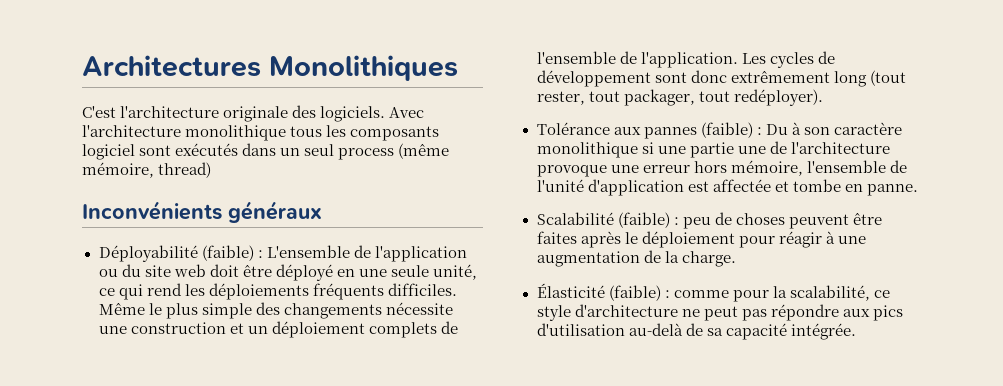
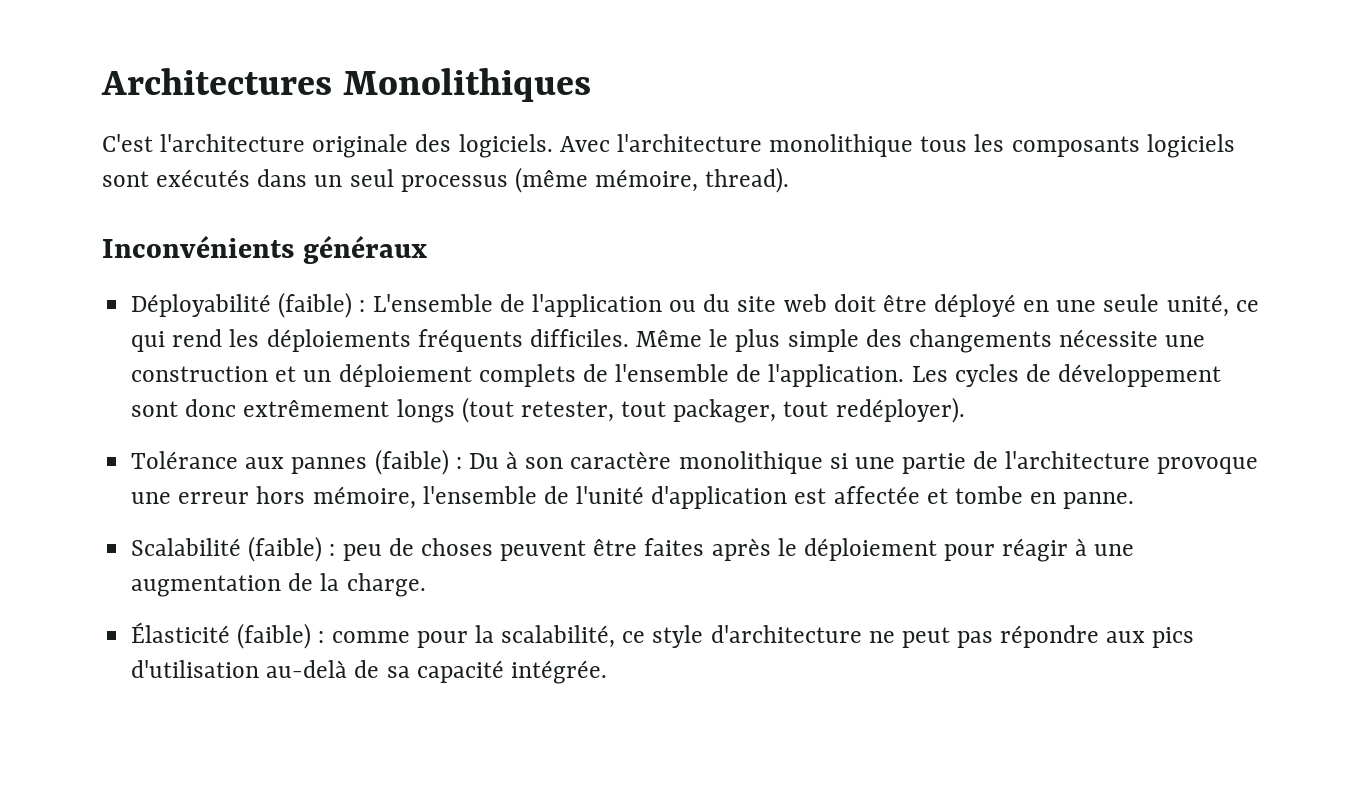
- Avec l'architecture monolithique tous les composants logiciel sont exécutés dans un seul process (même mémoire, thread)
+ Avec l'architecture monolithique tous les composants logiciels sont exécutés dans un seul processus (même mémoire, thread).
- Les cycles de développement sont donc extrêmement long (tout rester, tout packager, tout redéployer).
+ Les cycles de développement sont donc extrêmement longs (tout retester, tout packager, tout redéployer).
- Tolérance aux pannes (faible) : Du à son caractère monolithique si une partie une de l'architecture provoque une erreur hors mémoire, l'ensemble de l'unité d'application est affectée et tombe en panne.
+ Tolérance aux pannes (faible) : Du à son caractère monolithique si une partie de l'architecture provoque une erreur hors mémoire, l'ensemble de l'unité d'application est affectée et tombe en panne.

